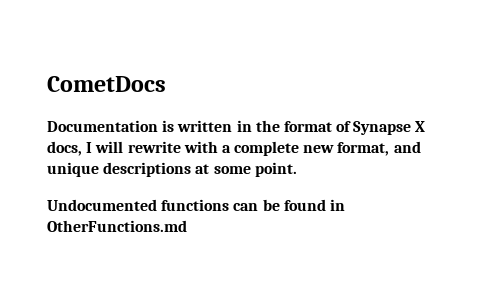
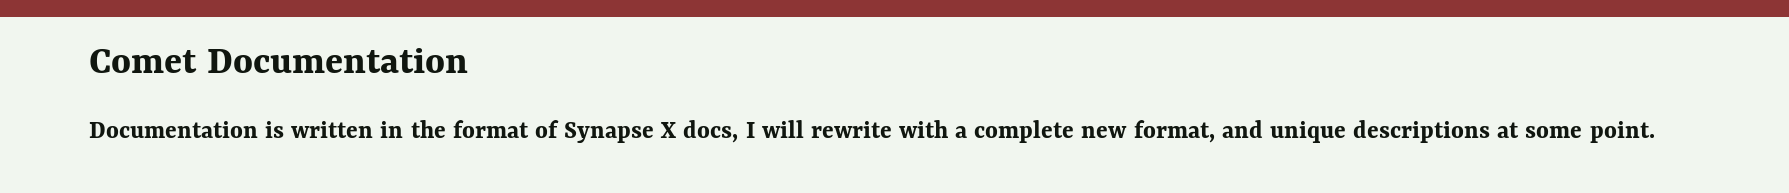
- CometDocs
+ Comet Documentation
- Undocumented functions can be found in OtherFunctions.md

